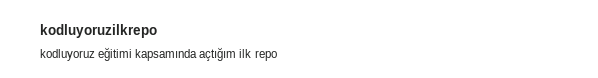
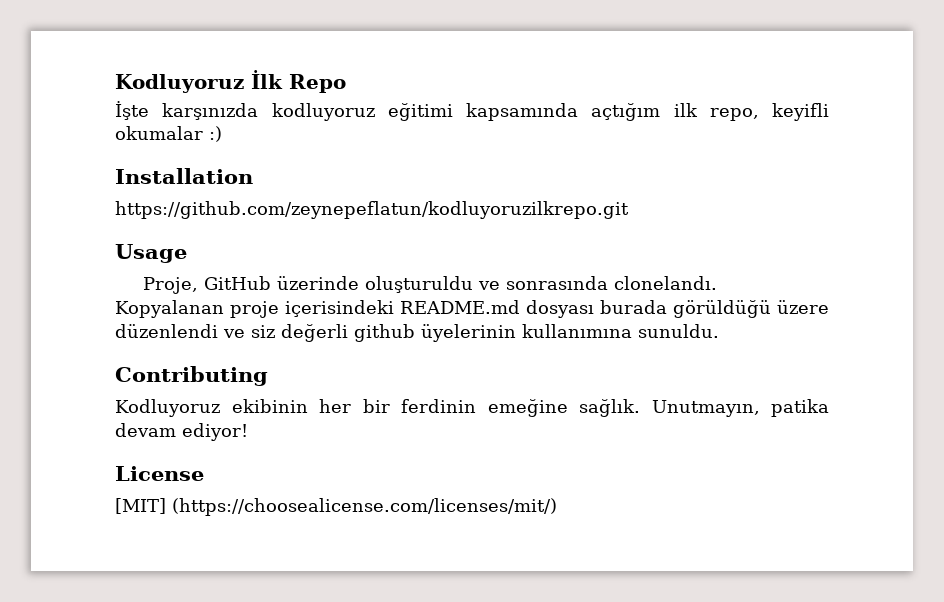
- kodluyoruzilkrepo
- kodluyoruz eğitimi kapsamında açtığım ilk repo
+ Kodluyoruz İlk Repo
+ İşte karşınızda kodluyoruz eğitimi kapsamında açtığım ilk repo, keyifli okumalar :)
+ Installation
+ https://github.com/zeynepeflatun/kodluyoruzilkrepo.git
+ Usage
+ Proje, GitHub üzerinde oluşturuldu ve sonrasında clonelandı. Kopyalanan proje içerisindeki README.md dosyası burada görüldüğü üzere düzenlendi ve siz değerli github üyelerinin kullanımına sunuldu.
+ Contributing
+ Kodluyoruz ekibinin her bir ferdinin emeğine sağlık. Unutmayın, patika devam ediyor!
+ License
+ [MIT] (https://choosealicense.com/licenses/mit/)

